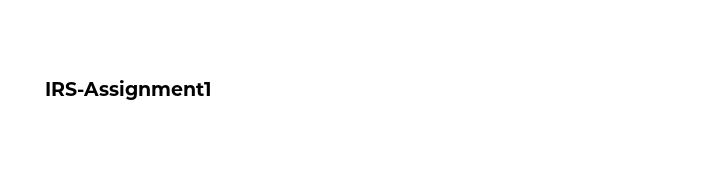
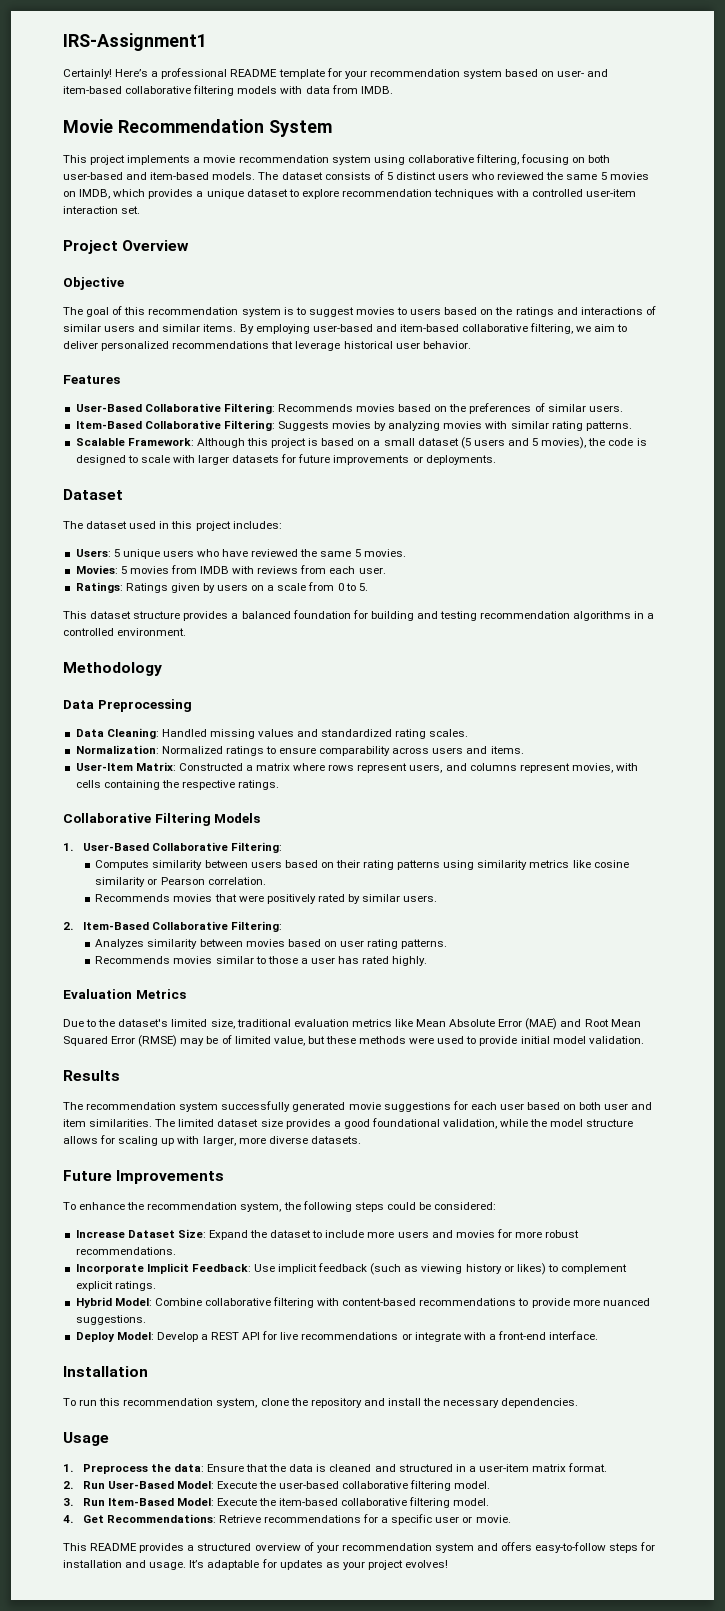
+ Certainly! Here’s a professional README template for your recommendation system based on user- and item-based collaborative filtering models with data from IMDB.
+ Movie Recommendation System
+ This project implements a movie recommendation system using collaborative filtering, focusing on both user-based and item-based models. The dataset consists of 5 distinct users who reviewed the same 5 movies on IMDB, which provides a unique dataset to explore recommendation techniques with a controlled user-item interaction set.
+ Project Overview
+ Objective
+ The goal of this recommendation system is to suggest movies to users based on the ratings and interactions of similar users and similar items. By employing user-based and item-based collaborative filtering, we aim to deliver personalized recommendations that leverage historical user behavior.
+ Features
+ User-Based Collaborative Filtering: Recommends movies based on the preferences of similar users.
+ Item-Based Collaborative Filtering: Suggests movies by analyzing movies with similar rating patterns.
+ Scalable Framework: Although this project is based on a small dataset (5 users and 5 movies), the code is designed to scale with larger datasets for future improvements or deployments.
+ Dataset
+ The dataset used in this project includes:
+ Users: 5 unique users who have reviewed the same 5 movies.
+ Movies: 5 movies from IMDB with reviews from each user.
+ Ratings: Ratings given by users on a scale from 0 to 5.
+ This dataset structure provides a balanced foundation for building and testing recommendation algorithms in a controlled environment.
+ Methodology
+ Data Preprocessing
+ Data Cleaning: Handled missing values and standardized rating scales.
+ Normalization: Normalized ratings to ensure comparability across users and items.
+ User-Item Matrix: Constructed a matrix where rows represent users, and columns represent movies, with cells containing the respective ratings.
+ Collaborative Filtering Models
+ 1. User-Based Collaborative Filtering:
+ Computes similarity between users based on their rating patterns using similarity metrics like cosine similarity or Pearson correlation.
+ Recommends movies that were positively rated by similar users.
+ 2. Item-Based Collaborative Filtering:
+ Analyzes similarity between movies based on user rating patterns.
+ Recommends movies similar to those a user has rated highly.
+ Evaluation Metrics
+ Due to the dataset's limited size, traditional evaluation metrics like Mean Absolute Error (MAE) and Root Mean Squared Error (RMSE) may be of limited value, but these methods were used to provide initial model validation.
+ Results
+ The recommendation system successfully generated movie suggestions for each user based on both user and item similarities. The limited dataset size provides a good foundational validation, while the model structure allows for scaling up with larger, more diverse datasets.
+ Future Improvements
+ To enhance the recommendation system, the following steps could be considered:
+ Increase Dataset Size: Expand the dataset to include more users and movies for more robust recommendations.
+ Incorporate Implicit Feedback: Use implicit feedback (such as viewing history or likes) to complement explicit ratings.
+ Hybrid Model: Combine collaborative filtering with content-based recommendations to provide more nuanced suggestions.
+ Deploy Model: Develop a REST API for live recommendations or integrate with a front-end interface.
+ Installation
+ To run this recommendation system, clone the repository and install the necessary dependencies.
+ Usage
+ 1. Preprocess the data: Ensure that the data is cleaned and structured in a user-item matrix format.
+ 2. Run User-Based Model: Execute the user-based collaborative filtering model.
+ 3. Run Item-Based Model: Execute the item-based collaborative filtering model.
+ 4. Get Recommendations: Retrieve recommendations for a specific user or movie.
+ This README provides a structured overview of your recommendation system and offers easy-to-follow steps for installation and usage. It’s adaptable for updates as your project evolves!

